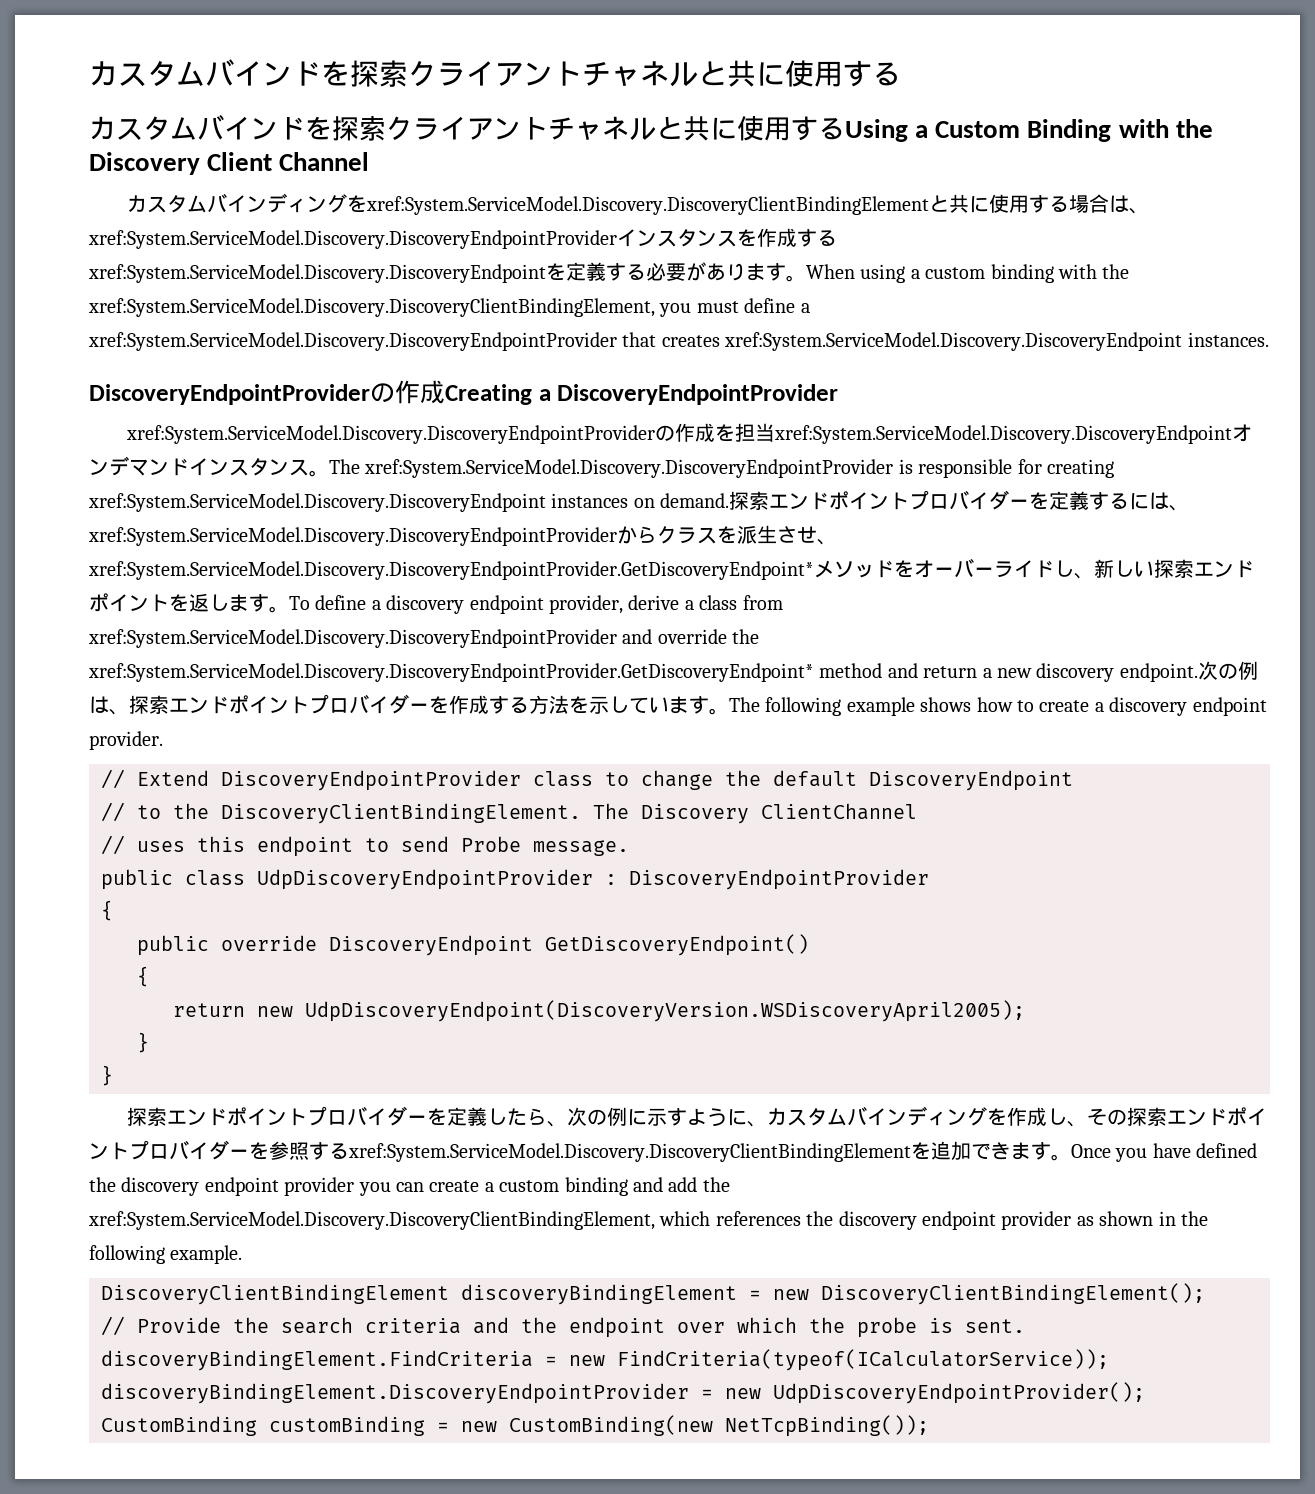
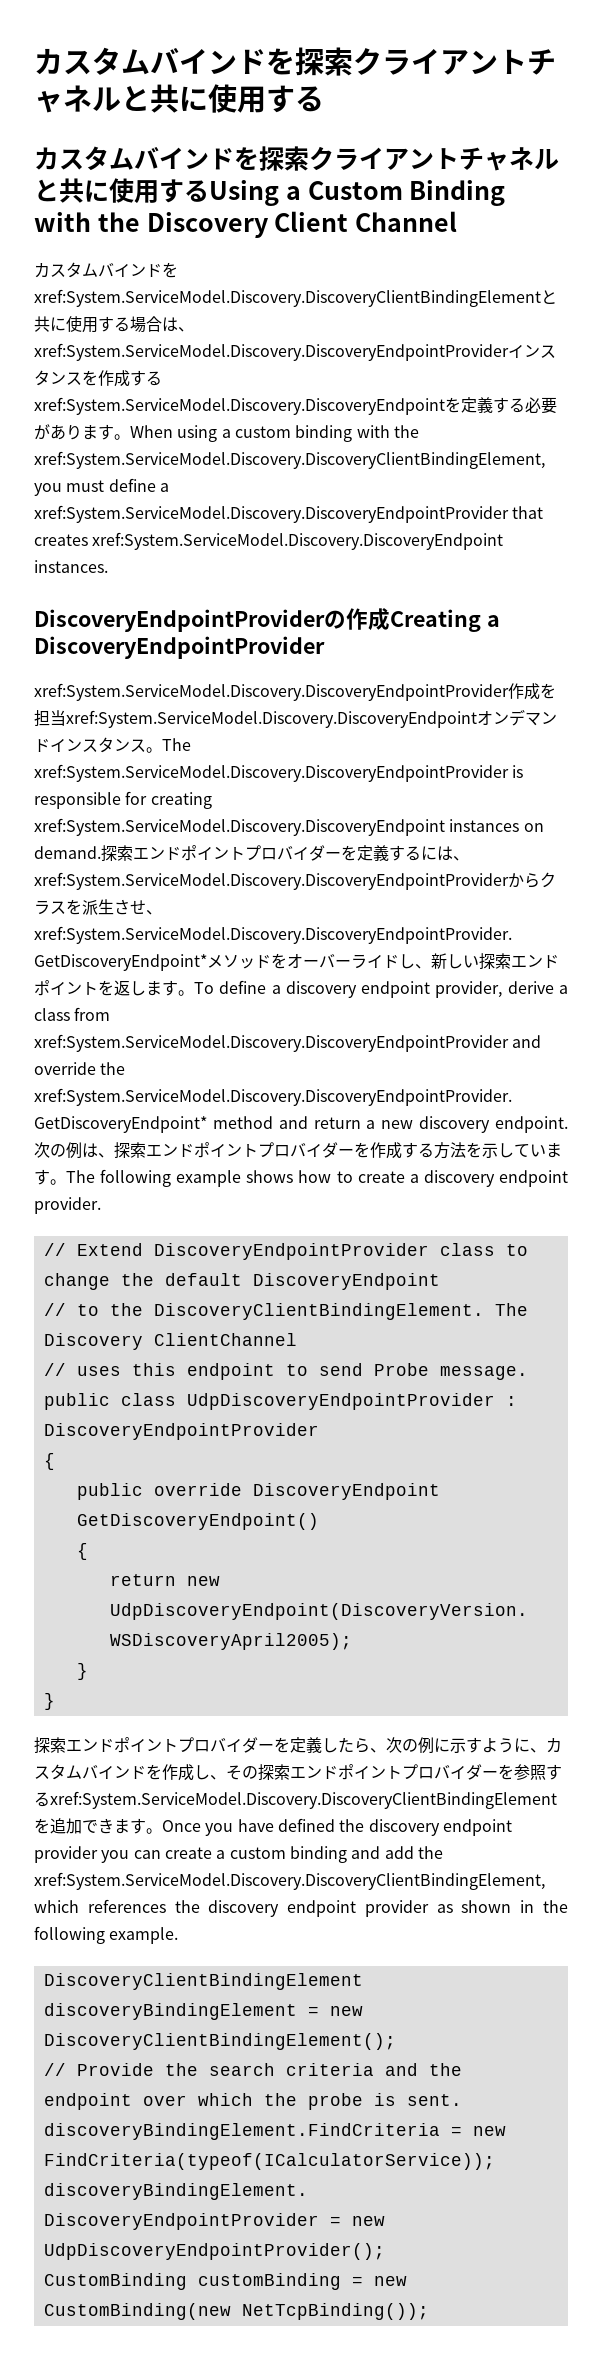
- カスタムバインディングをxref:System.ServiceModel.Discovery.DiscoveryClientBindingElementと共に使用する場合は、xref:System.ServiceModel.Discovery.DiscoveryEndpointProviderインスタンスを作成するxref:System.ServiceModel.Discovery.DiscoveryEndpointを定義する必要があります。
+ カスタムバインドをxref:System.ServiceModel.Discovery.DiscoveryClientBindingElementと共に使用する場合は、xref:System.ServiceModel.Discovery.DiscoveryEndpointProviderインスタンスを作成するxref:System.ServiceModel.Discovery.DiscoveryEndpointを定義する必要があります。
- xref:System.ServiceModel.Discovery.DiscoveryEndpointProviderの作成を担当xref:System.ServiceModel.Discovery.DiscoveryEndpointオンデマンドインスタンス。
+ xref:System.ServiceModel.Discovery.DiscoveryEndpointProvider作成を担当xref:System.ServiceModel.Discovery.DiscoveryEndpointオンデマンドインスタンス。
- 探索エンドポイントプロバイダーを定義したら、次の例に示すように、カスタムバインディングを作成し、その探索エンドポイントプロバイダーを参照するxref:System.ServiceModel.Discovery.DiscoveryClientBindingElementを追加できます。
+ 探索エンドポイントプロバイダーを定義したら、次の例に示すように、カスタムバインドを作成し、その探索エンドポイントプロバイダーを参照するxref:System.ServiceModel.Discovery.DiscoveryClientBindingElementを追加できます。

